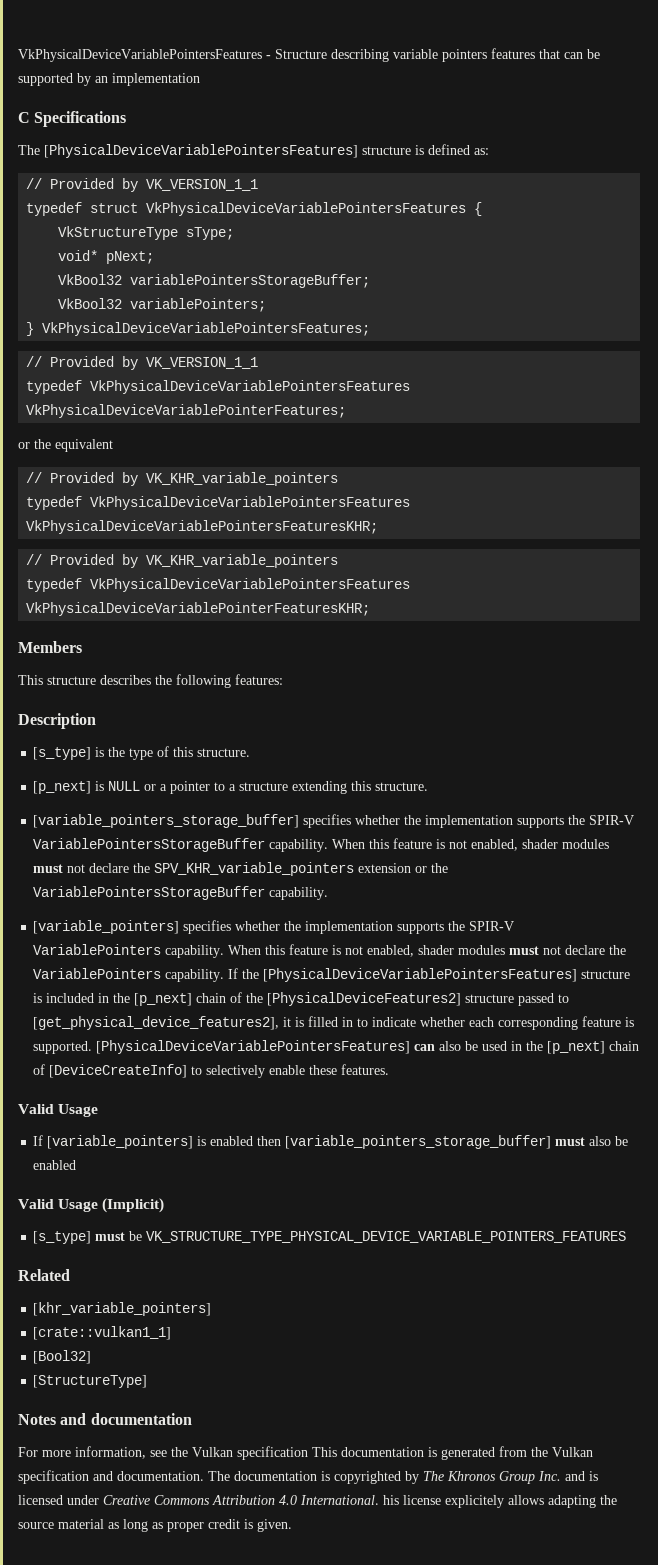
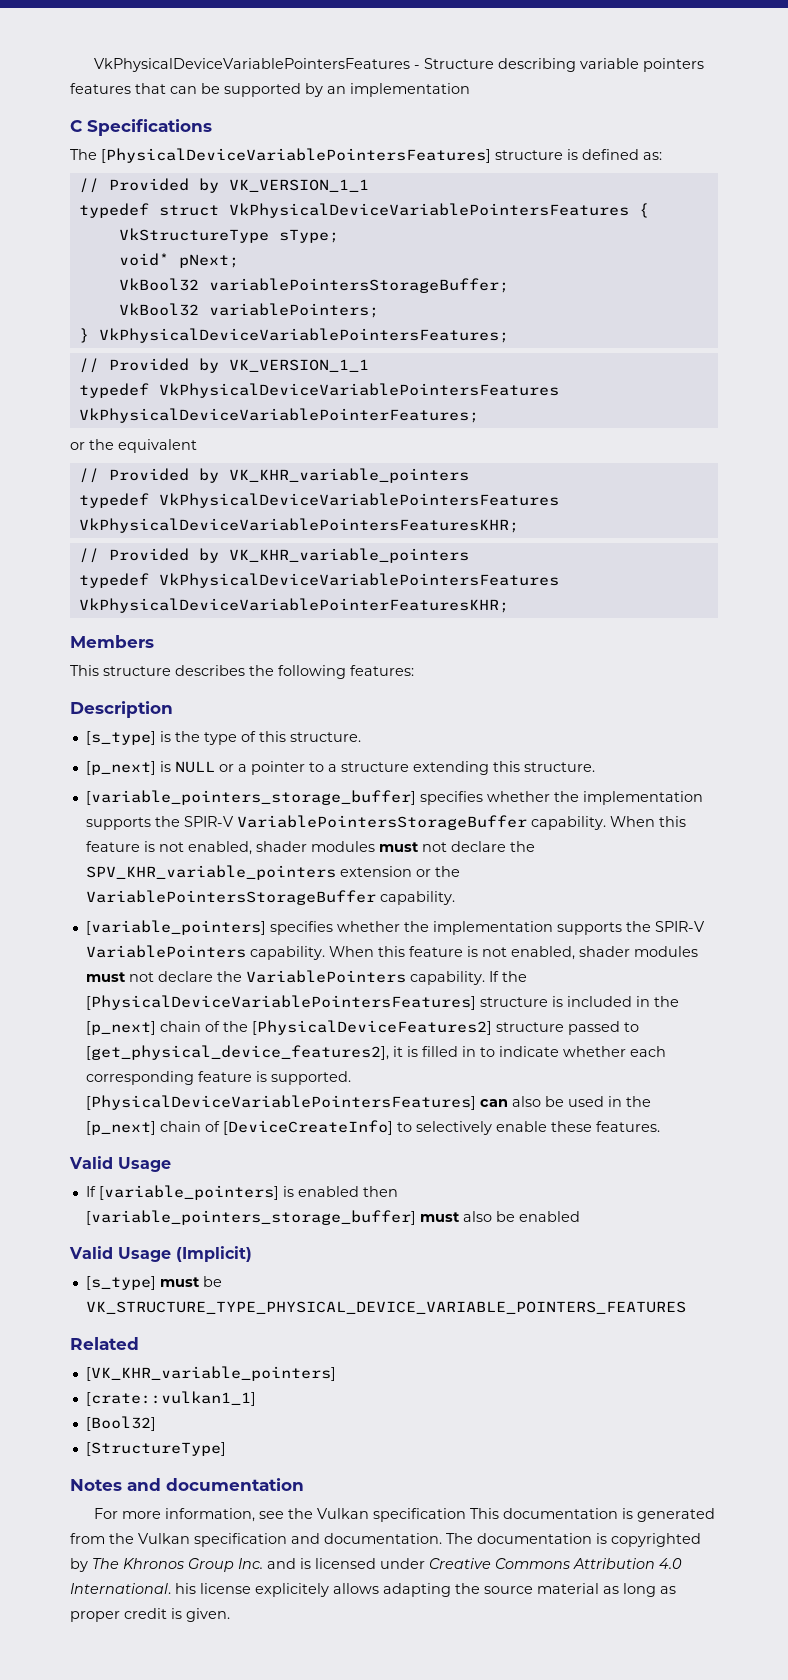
- [khr_variable_pointers]
+ [VK_KHR_variable_pointers]

